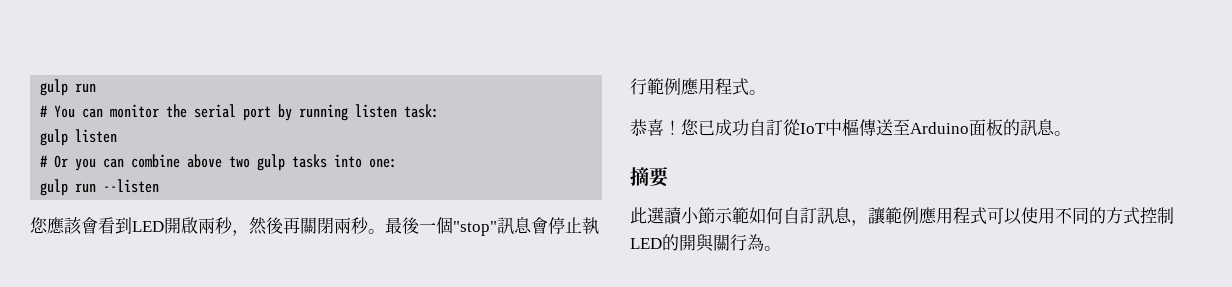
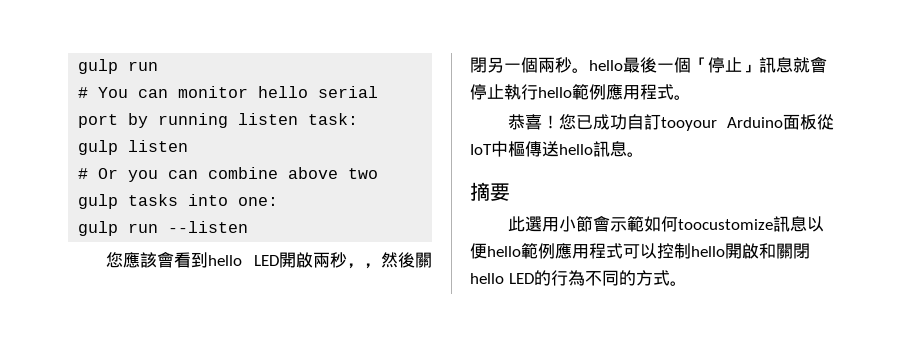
- # You can monitor the serial port by running listen task:
+ # You can monitor hello serial port by running listen task:
- 您應該會看到LED開啟兩秒，然後再關閉兩秒。最後一個"stop"訊息會停止執行範例應用程式。
+ 您應該會看到hello LED開啟兩秒，，然後關閉另一個兩秒。hello最後一個「停止」訊息就會停止執行hello範例應用程式。
- 您已成功自訂從IoT中樞傳送至Arduino面板的訊息。
+ 您已成功自訂tooyour Arduino面板從IoT中樞傳送hello訊息。
- 此選讀小節示範如何自訂訊息，讓範例應用程式可以使用不同的方式控制LED的開與關行為。
+ 此選用小節會示範如何toocustomize訊息以便hello範例應用程式可以控制hello開啟和關閉hello LED的行為不同的方式。

